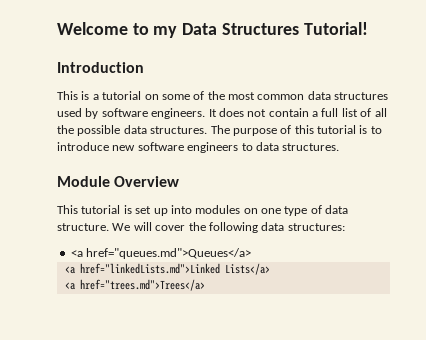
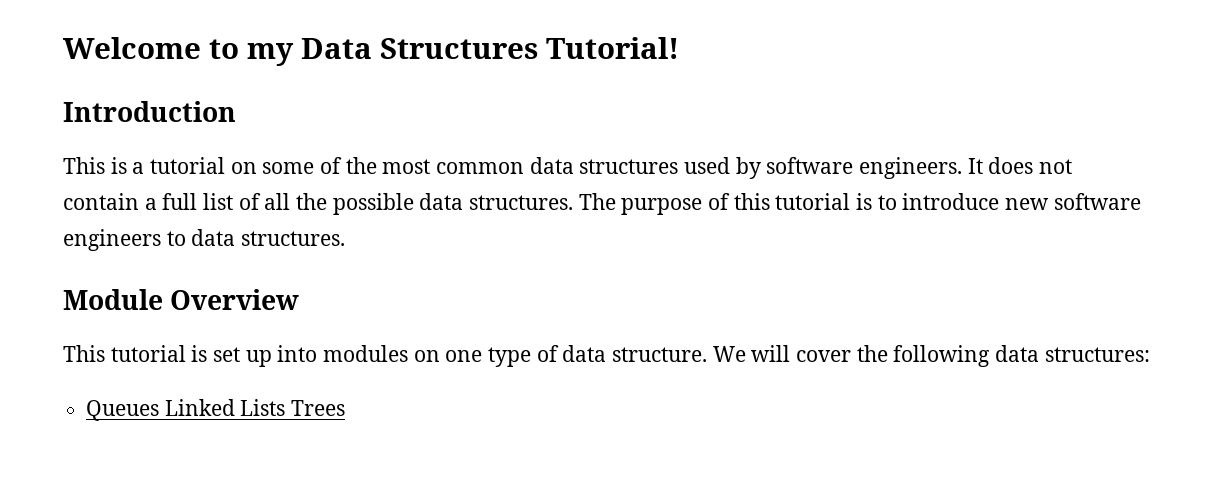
- <a href="queues.md">Queues</a>
- <a href="linkedLists.md">Linked Lists</a>
- <a href="trees.md">Trees</a>
+ Queues Linked Lists Trees

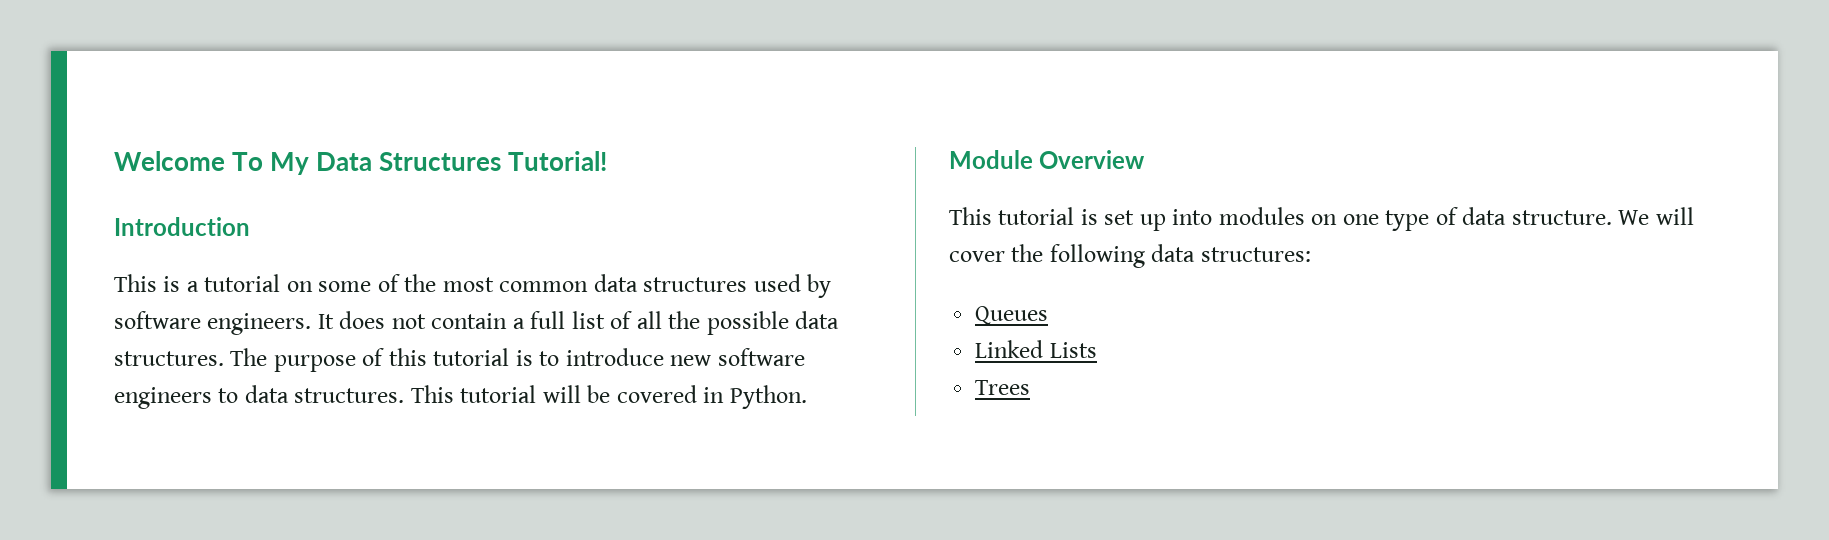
- Welcome to my Data Structures Tutorial!
+ Welcome To My Data Structures Tutorial!
+ This tutorial will be covered in Python.
- Queues Linked Lists Trees
+ Queues
+ Linked Lists
+ Trees

